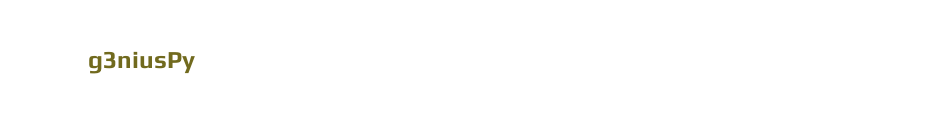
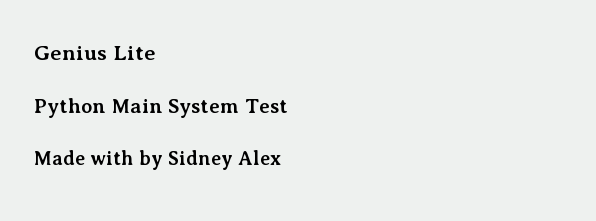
- g3niusPy
+ Genius Lite
+ Python Main System Test
+ Made with by Sidney Alex

